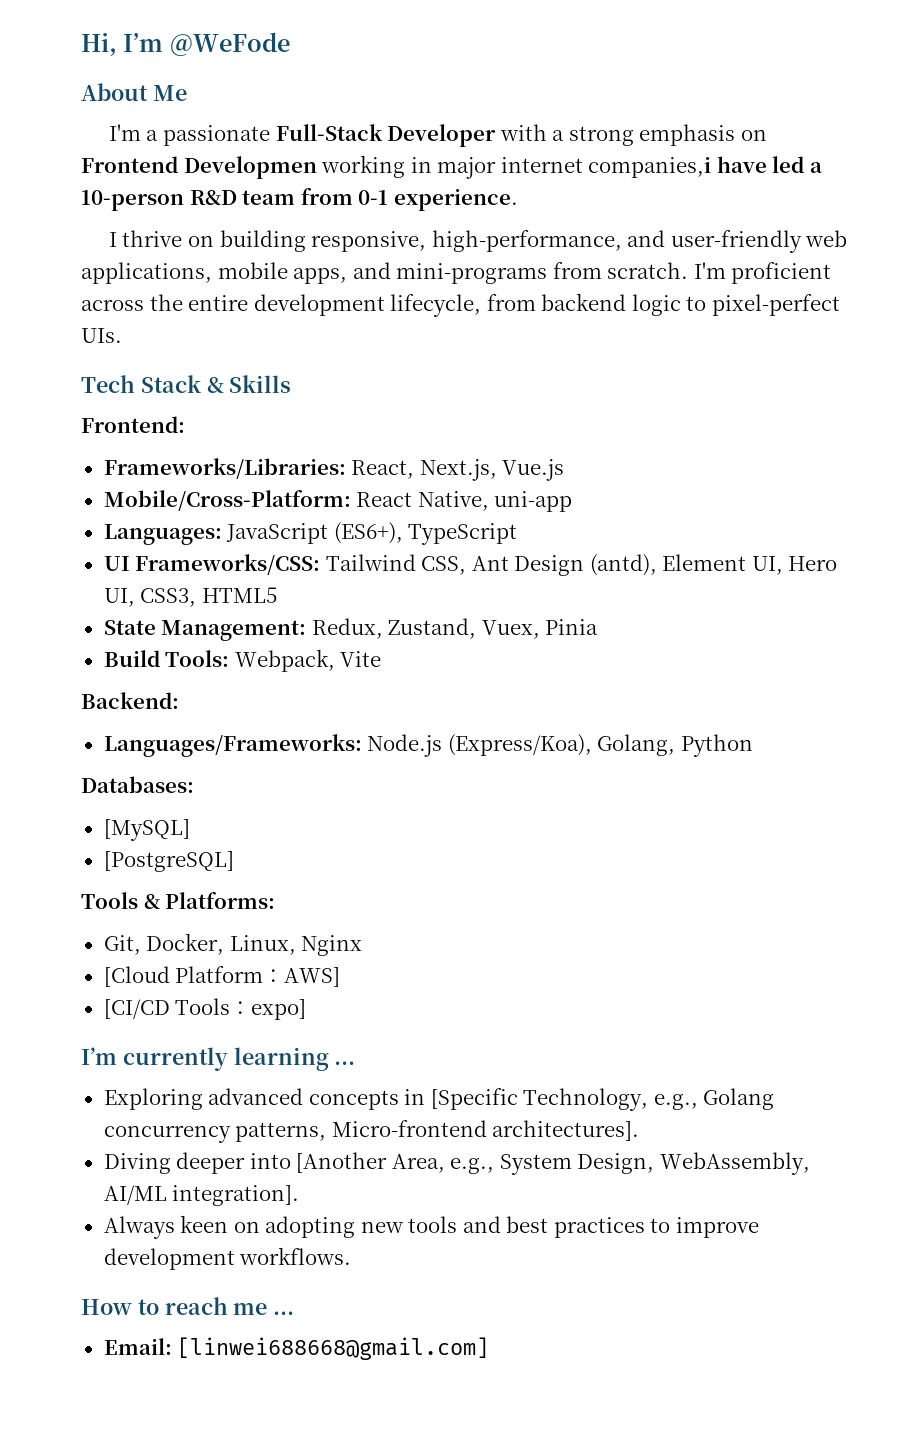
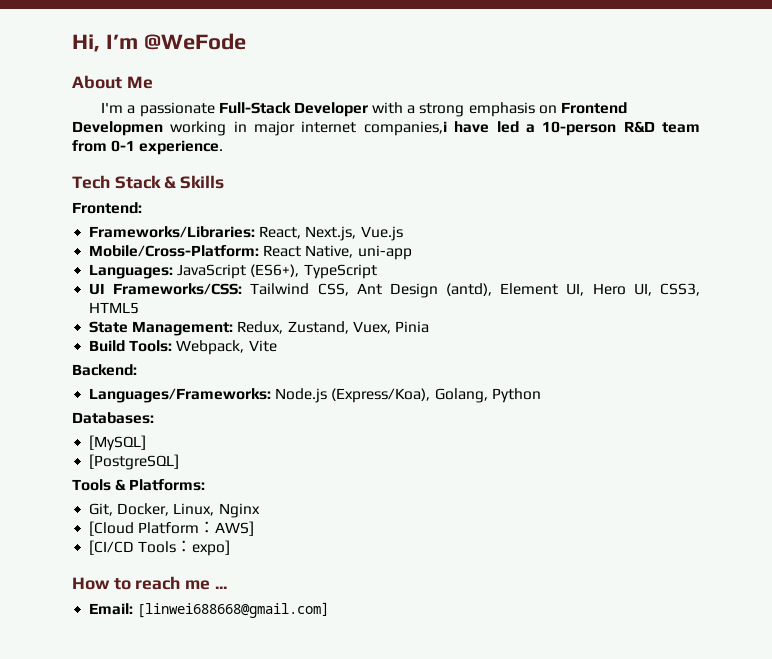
- I thrive on building responsive, high-performance, and user-friendly web applications, mobile apps, and mini-programs from scratch. I'm proficient across the entire development lifecycle, from backend logic to pixel-perfect UIs.
- I’m currently learning ...
- Exploring advanced concepts in [Specific Technology, e.g., Golang concurrency patterns, Micro-frontend architectures].
- Diving deeper into [Another Area, e.g., System Design, WebAssembly, AI/ML integration].
- Always keen on adopting new tools and best practices to improve development workflows.

